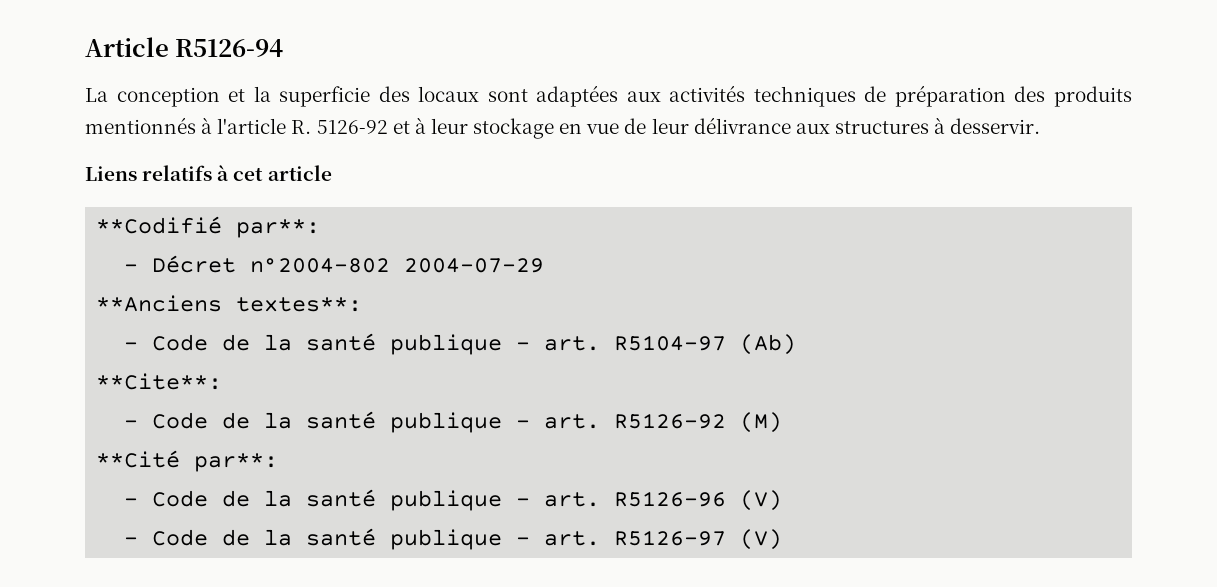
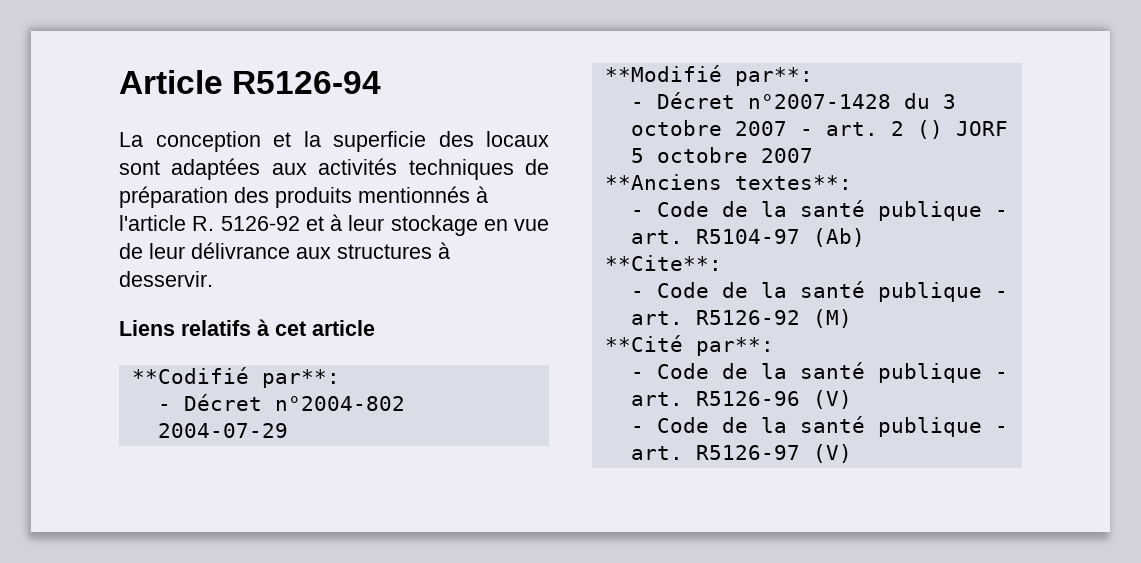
+ **Modifié par**:
+ - Décret n°2007-1428 du 3 octobre 2007 - art. 2 () JORF 5 octobre 2007

